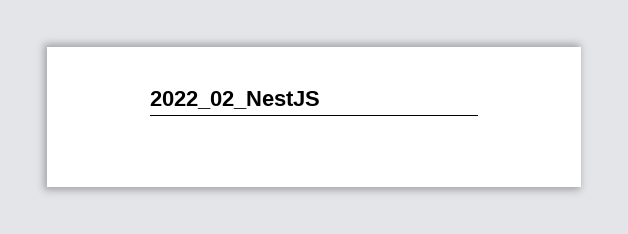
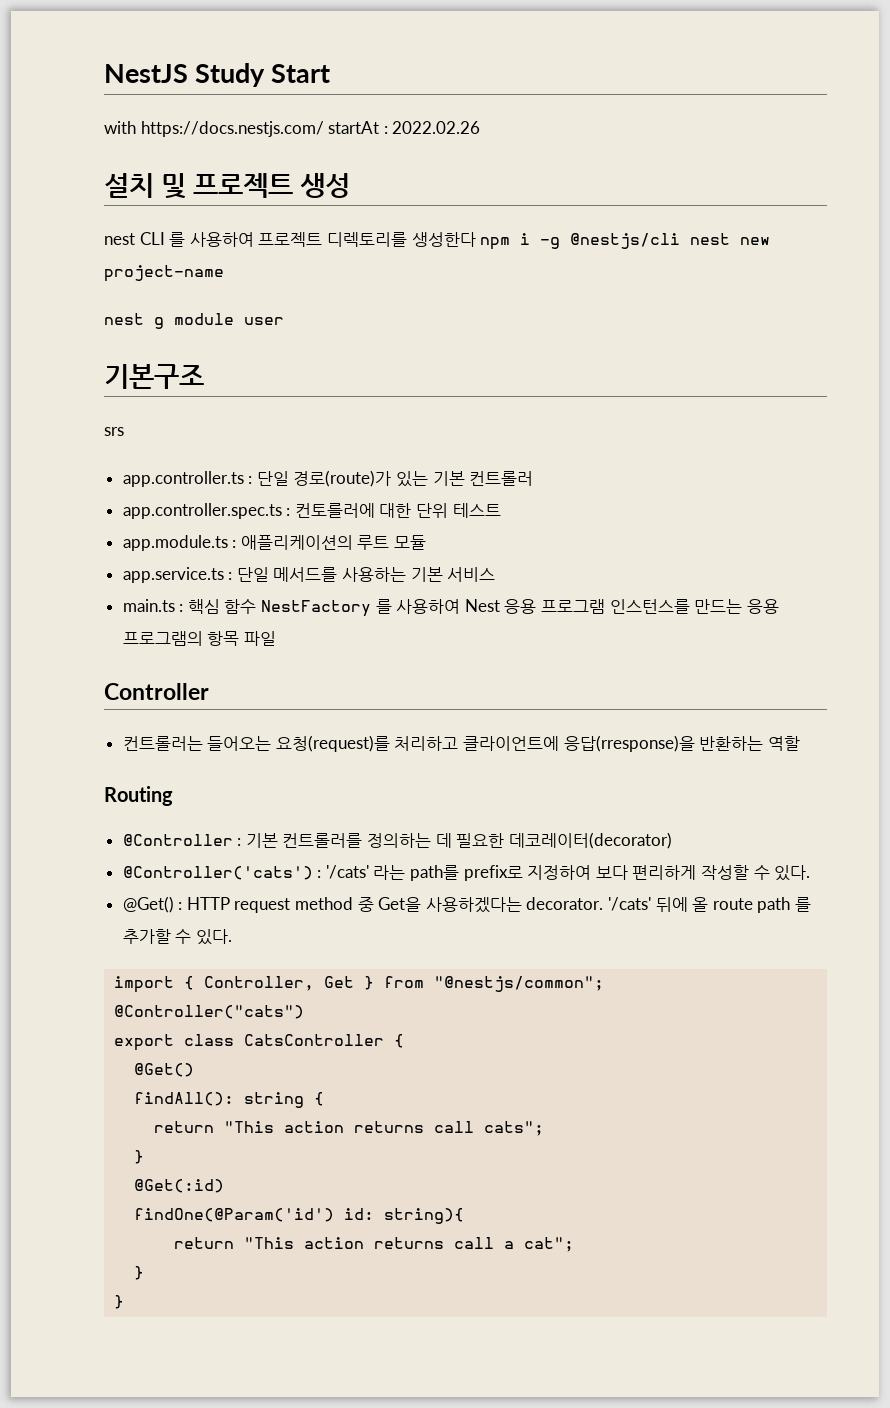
- 2022_02_NestJS
+ NestJS Study Start
+ with https://docs.nestjs.com/ startAt : 2022.02.26
+ 설치 및 프로젝트 생성
+ nest CLI 를 사용하여 프로젝트 디렉토리를 생성한다 npm i -g @nestjs/cli nest new project-name
+ nest g module user
+ 기본구조
+ srs
+ app.controller.ts : 단일 경로(route)가 있는 기본 컨트롤러
+ app.controller.spec.ts : 컨토를러에 대한 단위 테스트
+ app.module.ts : 애플리케이션의 루트 모듈
+ app.service.ts : 단일 메서드를 사용하는 기본 서비스
+ main.ts : 핵심 함수 NestFactory 를 사용하여 Nest 응용 프로그램 인스턴스를 만드는 응용 프로그램의 항목 파일
+ Controller
+ 컨트롤러는 들어오는 요청(request)를 처리하고 클라이언트에 응답(rresponse)을 반환하는 역할
+ Routing
+ @Controller : 기본 컨트롤러를 정의하는 데 필요한 데코레이터(decorator)
+ @Controller('cats') : '/cats' 라는 path를 prefix로 지정하여 보다 편리하게 작성할 수 있다.
+ @Get() : HTTP request method 중 Get을 사용하겠다는 decorator. '/cats' 뒤에 올 route path 를 추가할 수 있다.
+ import { Controller, Get } from "@nestjs/common";
+ @Controller("cats")
+ export class CatsController {
+ @Get()
+ findAll(): string {
+ return "This action returns call cats";
+ }
+ @Get(:id)
+ findOne(@Param('id') id: string){
+ return "This action returns call a cat";
+ }
+ }

